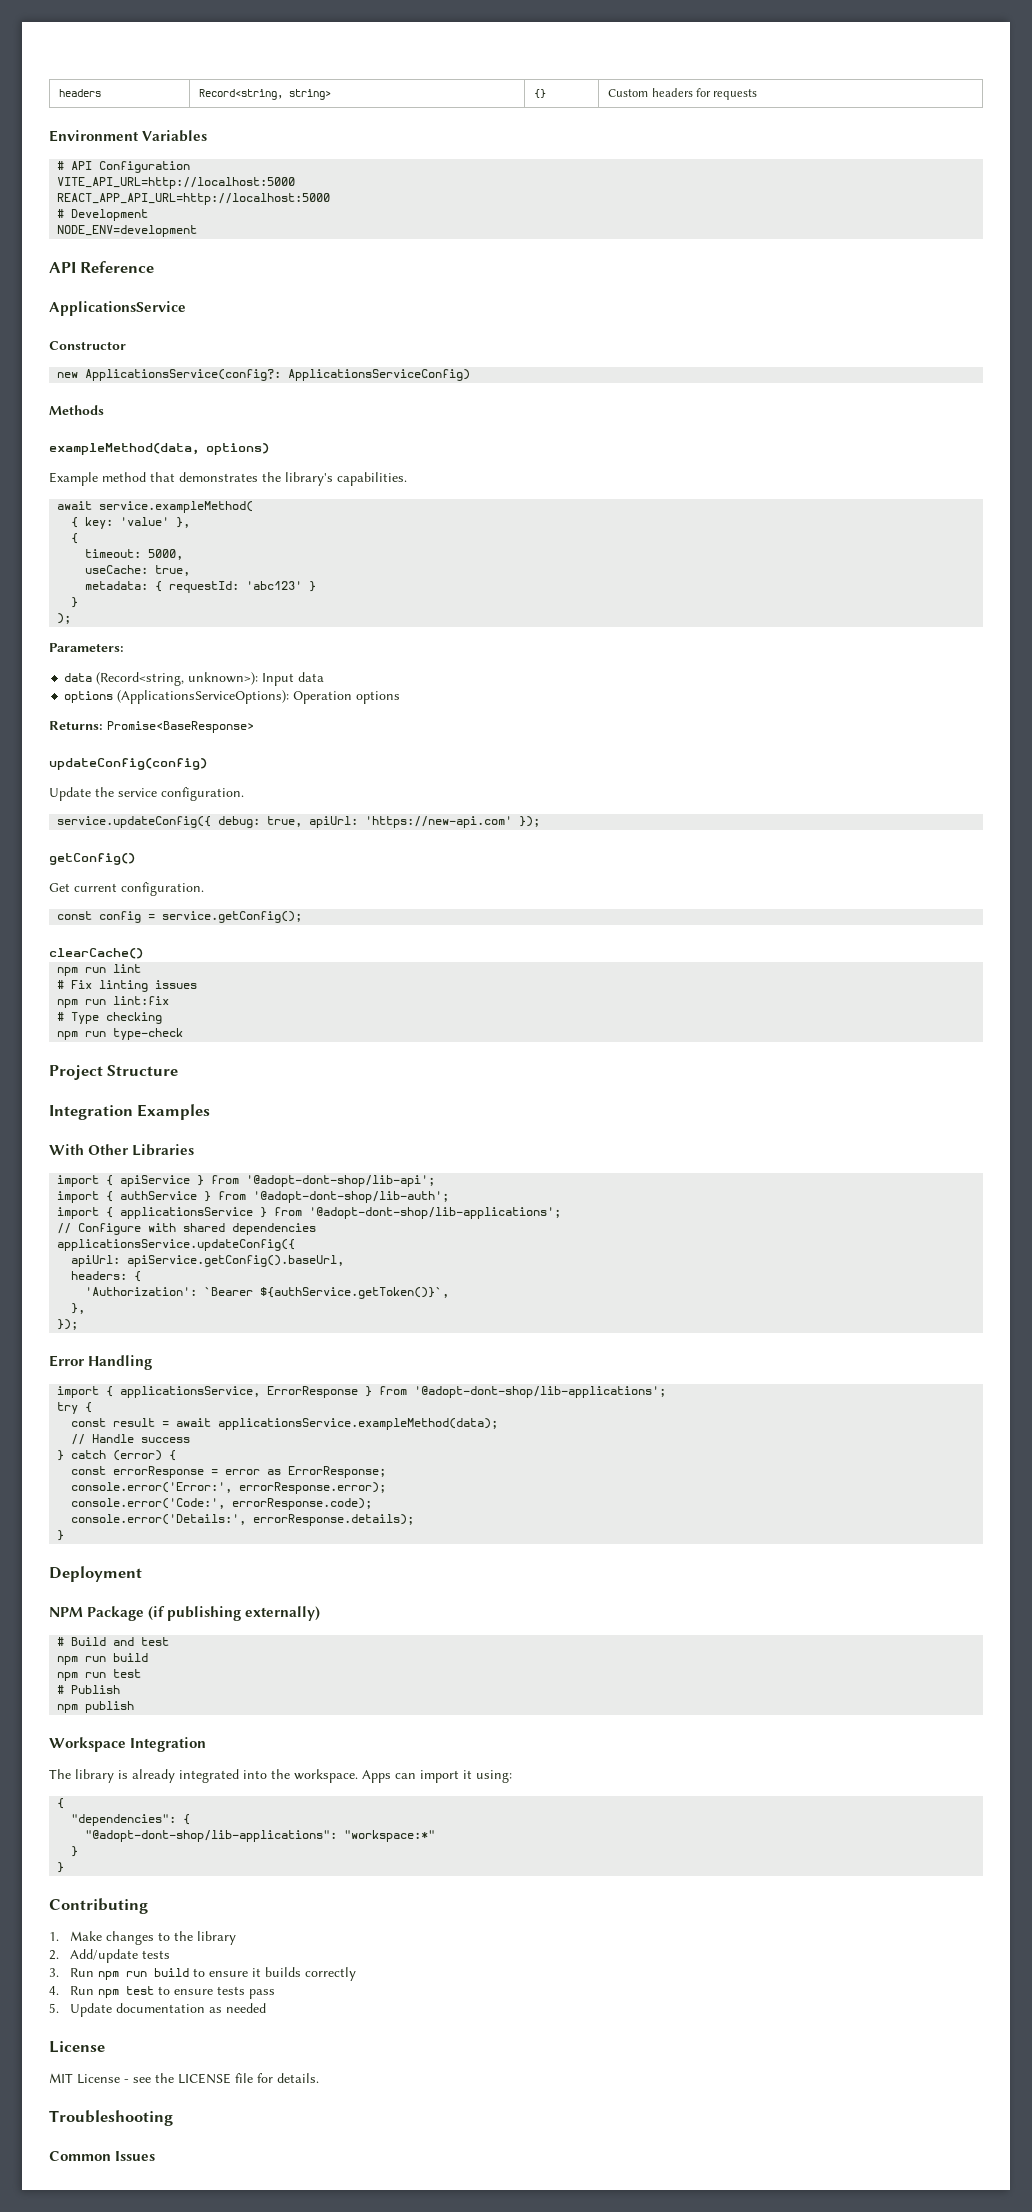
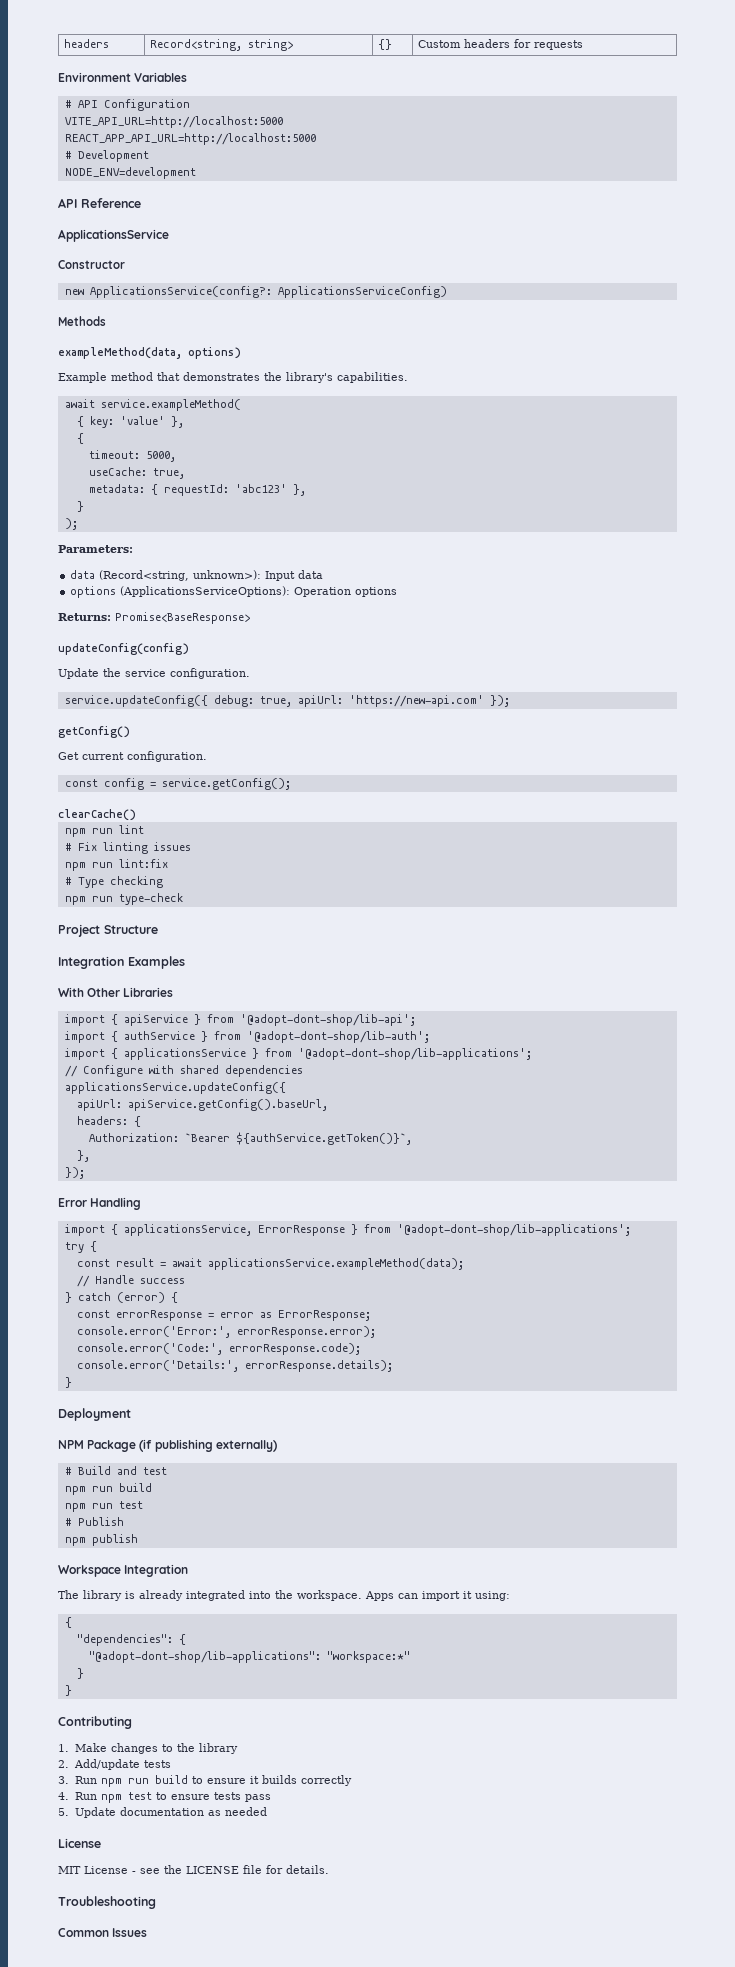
- metadata: { requestId: 'abc123' }
+ metadata: { requestId: 'abc123' },
- 'Authorization': `Bearer ${authService.getToken()}`,
+ Authorization: `Bearer ${authService.getToken()}`,

